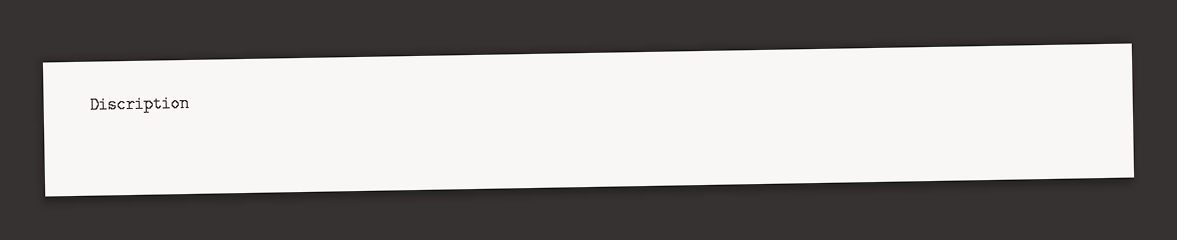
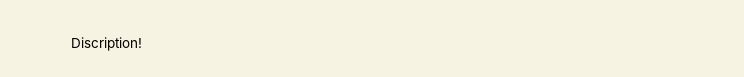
- Discription
+ Discription!

